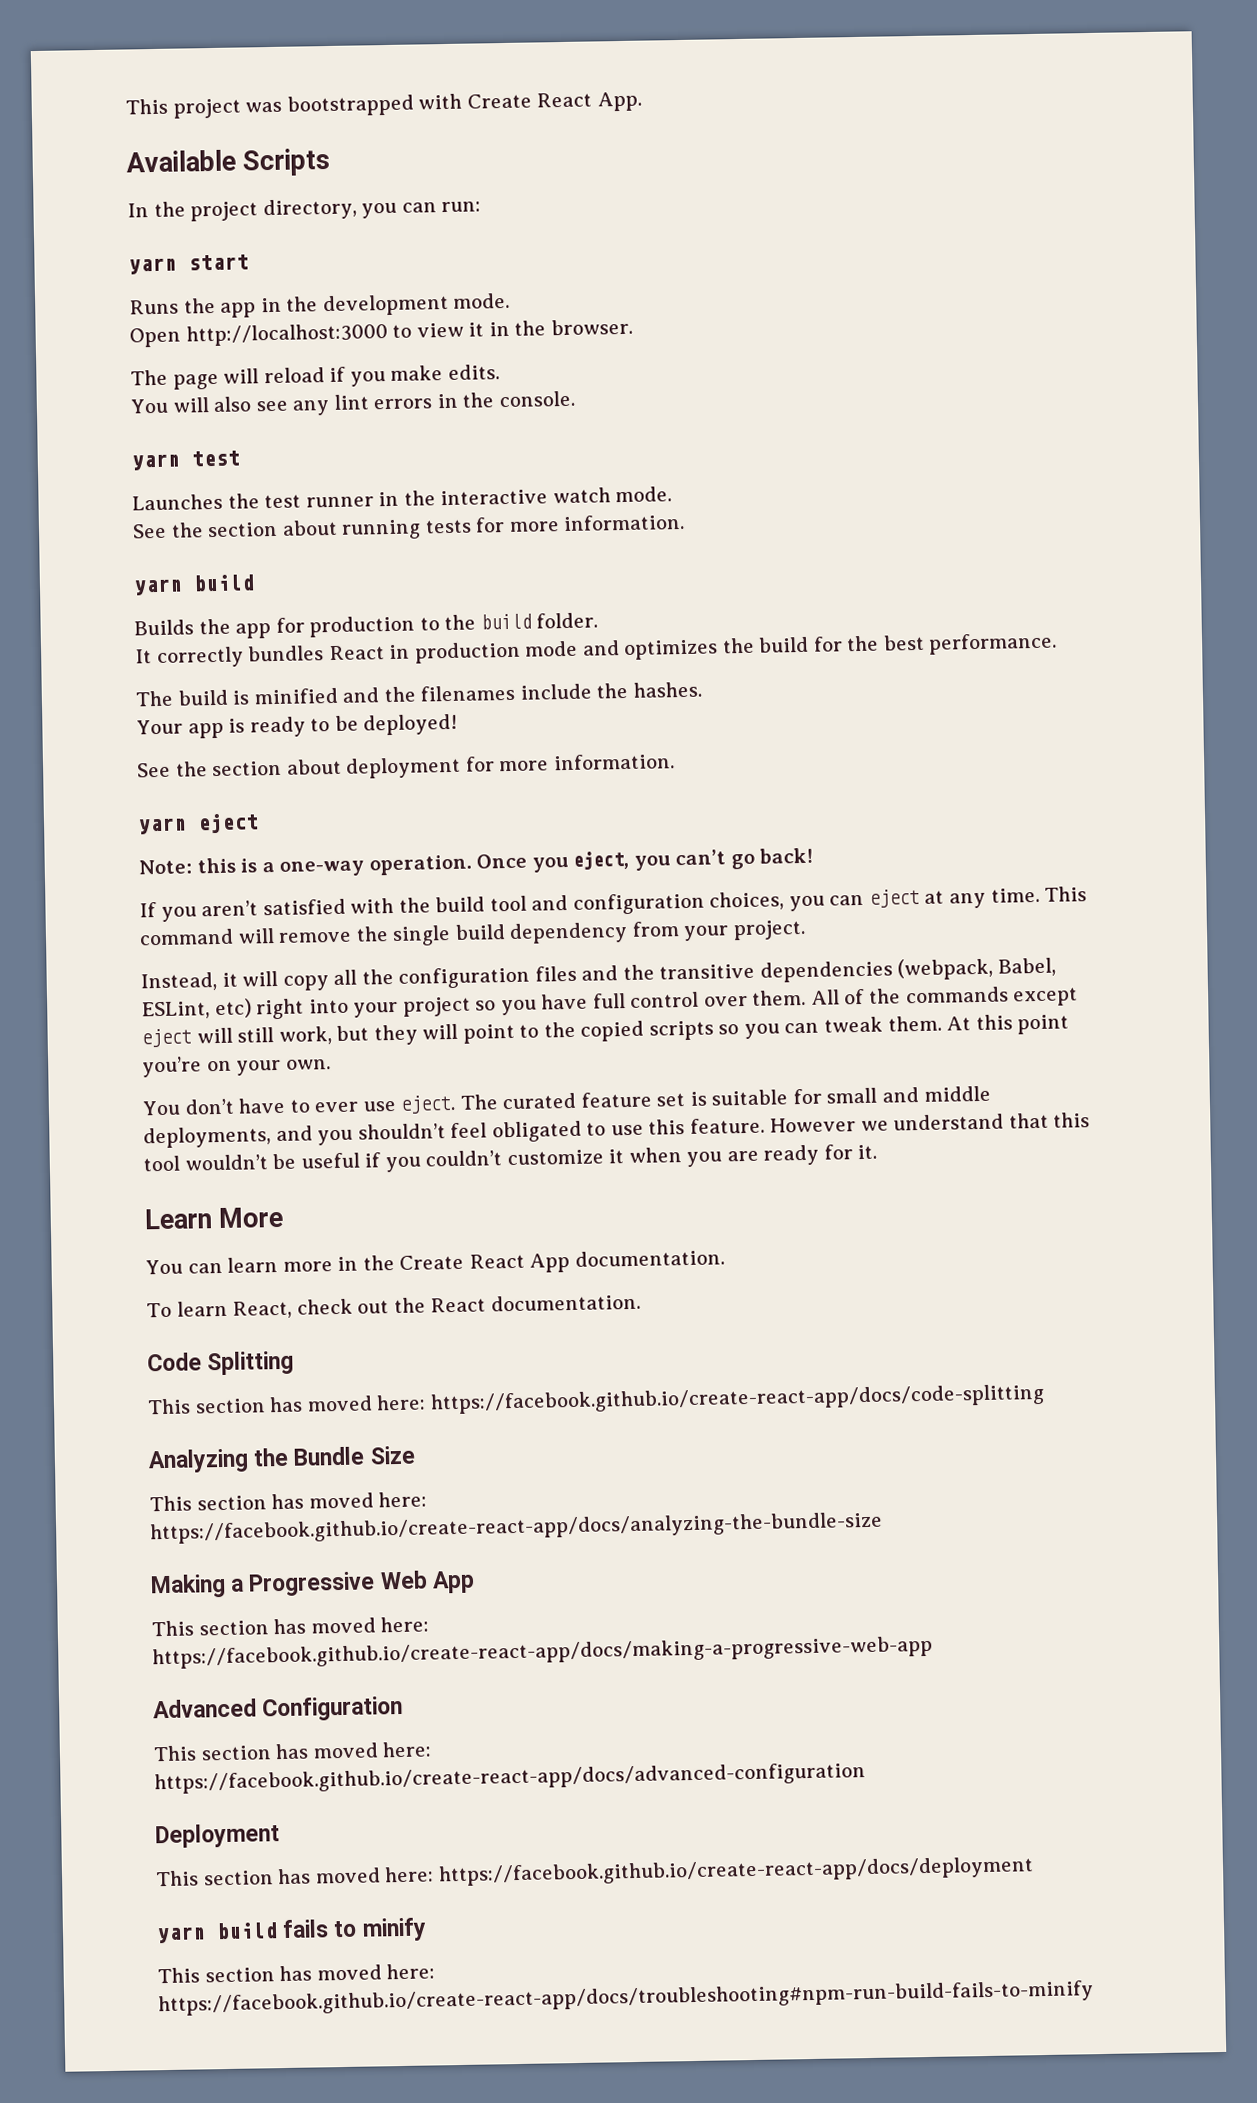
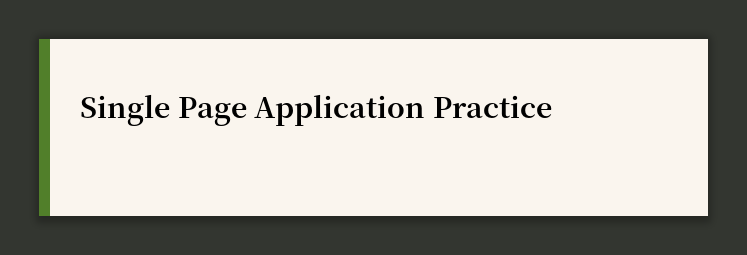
- This project was bootstrapped with Create React App.
- Available Scripts
- In the project directory, you can run:
- yarn start
- Runs the app in the development mode.
- Open http://localhost:3000 to view it in the browser.
- The page will reload if you make edits.
- You will also see any lint errors in the console.
- yarn test
- Launches the test runner in the interactive watch mode.
- See the section about running tests for more information.
- yarn build
- Builds the app for production to the build folder.
- It correctly bundles React in production mode and optimizes the build for the best performance.
- The build is minified and the filenames include the hashes.
- Your app is ready to be deployed!
- See the section about deployment for more information.
- yarn eject
- Note: this is a one-way operation. Once you eject, you can’t go back!
- If you aren’t satisfied with the build tool and configuration choices, you can eject at any time. This command will remove the single build dependency from your project.
- Instead, it will copy all the configuration files and the transitive dependencies (webpack, Babel, ESLint, etc) right into your project so you have full control over them. All of the commands except eject will still work, but they will point to the copied scripts so you can tweak them. At this point you’re on your own.
- You don’t have to ever use eject. The curated feature set is suitable for small and middle deployments, and you shouldn’t feel obligated to use this feature. However we understand that this tool wouldn’t be useful if you couldn’t customize it when you are ready for it.
- Learn More
- You can learn more in the Create React App documentation.
- To learn React, check out the React documentation.
- Code Splitting
- This section has moved here: https://facebook.github.io/create-react-app/docs/code-splitting
- Analyzing the Bundle Size
- This section has moved here: https://facebook.github.io/create-react-app/docs/analyzing-the-bundle-size
- Making a Progressive Web App
- This section has moved here: https://facebook.github.io/create-react-app/docs/making-a-progressive-web-app
- Advanced Configuration
- This section has moved here: https://facebook.github.io/create-react-app/docs/advanced-configuration
- Deployment
- This section has moved here: https://facebook.github.io/create-react-app/docs/deployment
- yarn build fails to minify
- This section has moved here: https://facebook.github.io/create-react-app/docs/troubleshooting#npm-run-build-fails-to-minify
+ Single Page Application Practice

